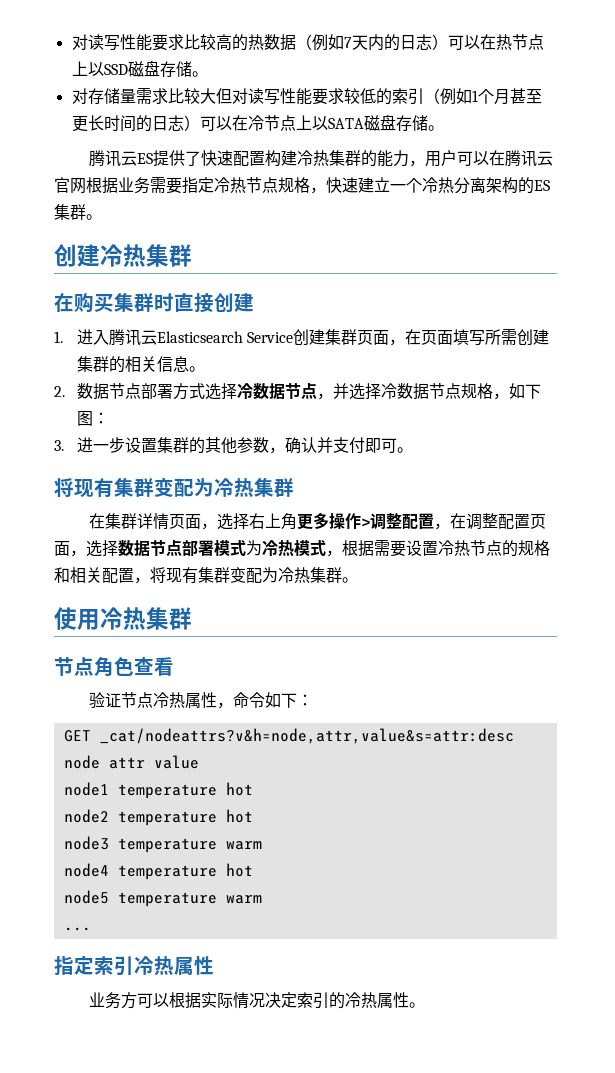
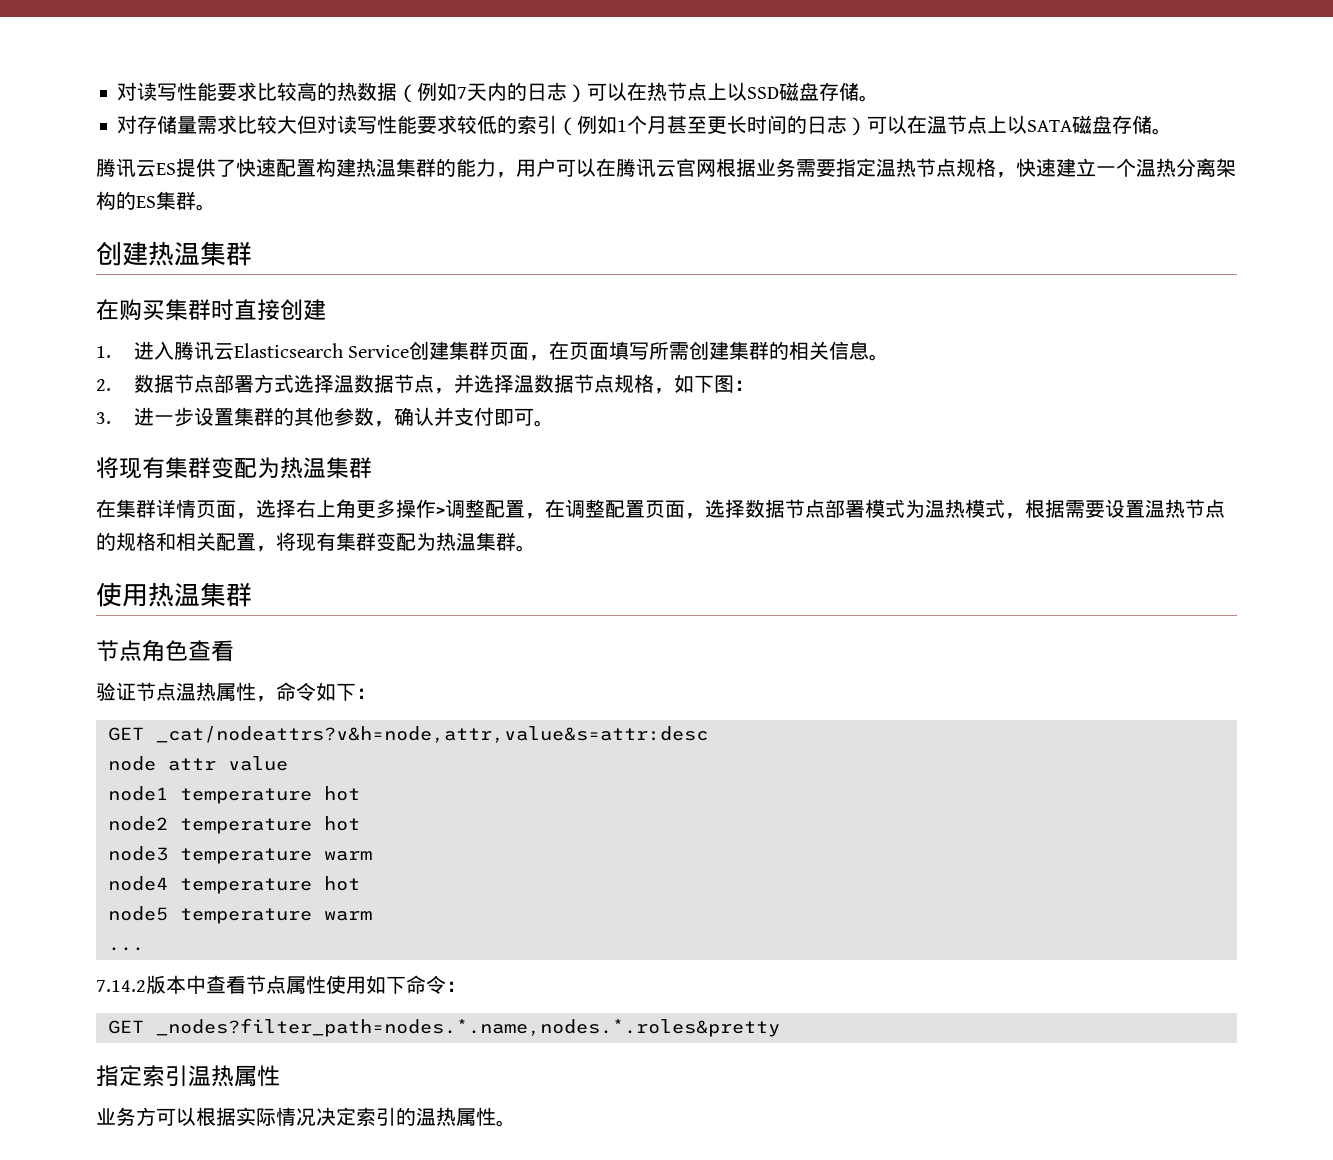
- 对存储量需求比较大但对读写性能要求较低的索引（例如1个月甚至更长时间的日志）可以在冷节点上以SATA磁盘存储。
+ 对存储量需求比较大但对读写性能要求较低的索引（例如1个月甚至更长时间的日志）可以在温节点上以SATA磁盘存储。
- 腾讯云ES提供了快速配置构建冷热集群的能力，用户可以在腾讯云官网根据业务需要指定冷热节点规格，快速建立一个冷热分离架构的ES集群。
+ 腾讯云ES提供了快速配置构建热温集群的能力，用户可以在腾讯云官网根据业务需要指定温热节点规格，快速建立一个温热分离架构的ES集群。
- 创建冷热集群
+ 创建热温集群
- 2.数据节点部署方式选择冷数据节点，并选择冷数据节点规格，如下图：
+ 2.数据节点部署方式选择温数据节点，并选择温数据节点规格，如下图：
  3.进一步设置集群的其他参数，确认并支付即可。
- 将现有集群变配为冷热集群
+ 将现有集群变配为热温集群
- 在集群详情页面，选择右上角更多操作>调整配置，在调整配置页面，选择数据节点部署模式为冷热模式，根据需要设置冷热节点的规格和相关配置，将现有集群变配为冷热集群。
+ 在集群详情页面，选择右上角更多操作>调整配置，在调整配置页面，选择数据节点部署模式为温热模式，根据需要设置温热节点的规格和相关配置，将现有集群变配为热温集群。
- 使用冷热集群
+ 使用热温集群
- 验证节点冷热属性，命令如下：
+ 验证节点温热属性，命令如下：
+ 7.14.2版本中查看节点属性使用如下命令：
+ GET _nodes?filter_path=nodes.*.name,nodes.*.roles&pretty
- 指定索引冷热属性
+ 指定索引温热属性
- 业务方可以根据实际情况决定索引的冷热属性。
+ 业务方可以根据实际情况决定索引的温热属性。

